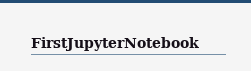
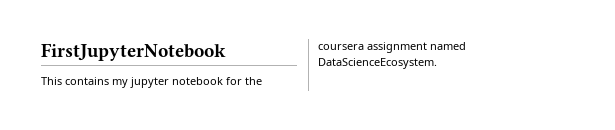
+ This contains my jupyter notebook for the coursera assignment named DataScienceEcosystem.

